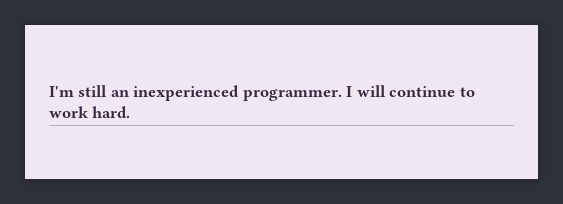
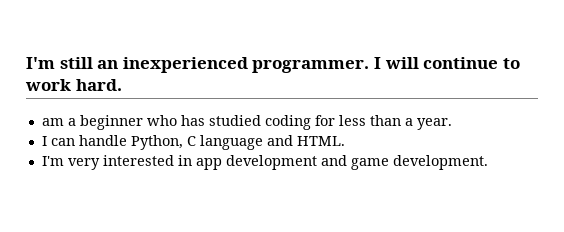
+ am a beginner who has studied coding for less than a year.
+ I can handle Python, C language and HTML.
+ I'm very interested in app development and game development.

